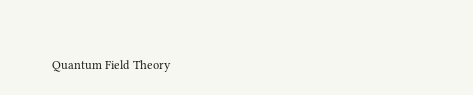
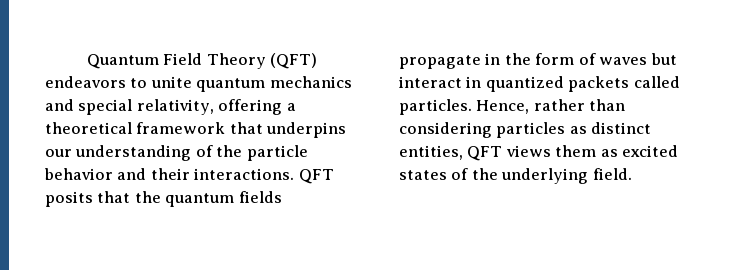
- Quantum Field Theory
+ Quantum Field Theory (QFT) endeavors to unite quantum mechanics and special relativity, offering a theoretical framework that underpins our understanding of the particle behavior and their interactions. QFT posits that the quantum fields propagate in the form of waves but interact in quantized packets called particles. Hence, rather than considering particles as distinct entities, QFT views them as excited states of the underlying field.

